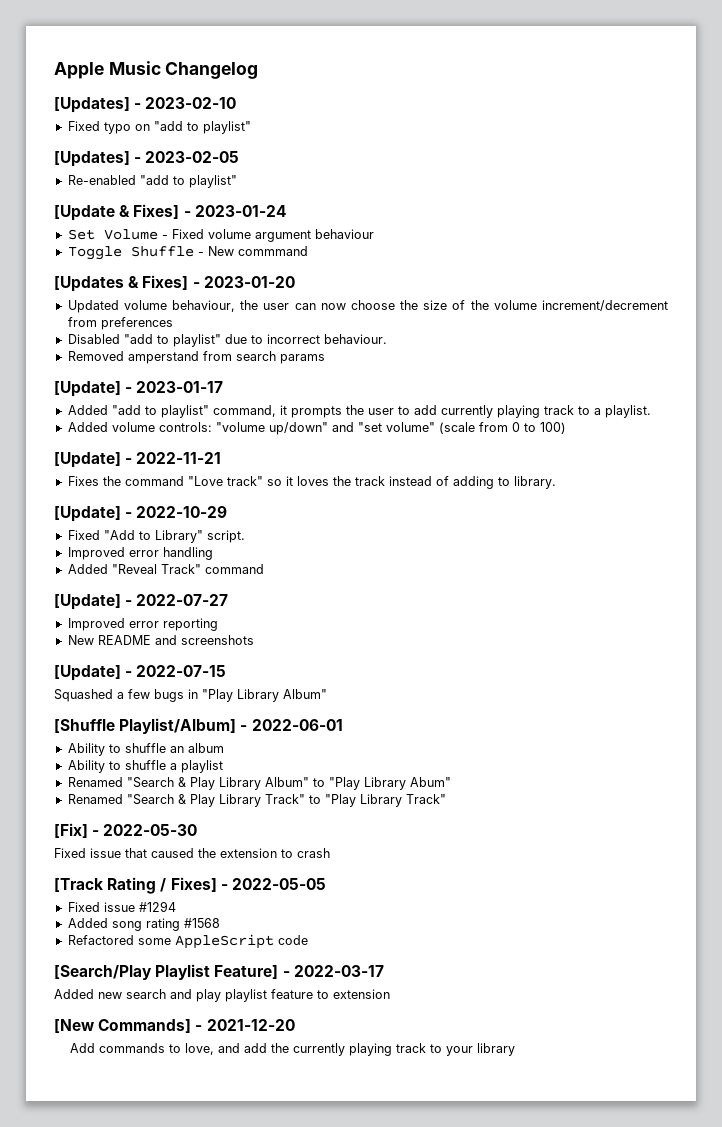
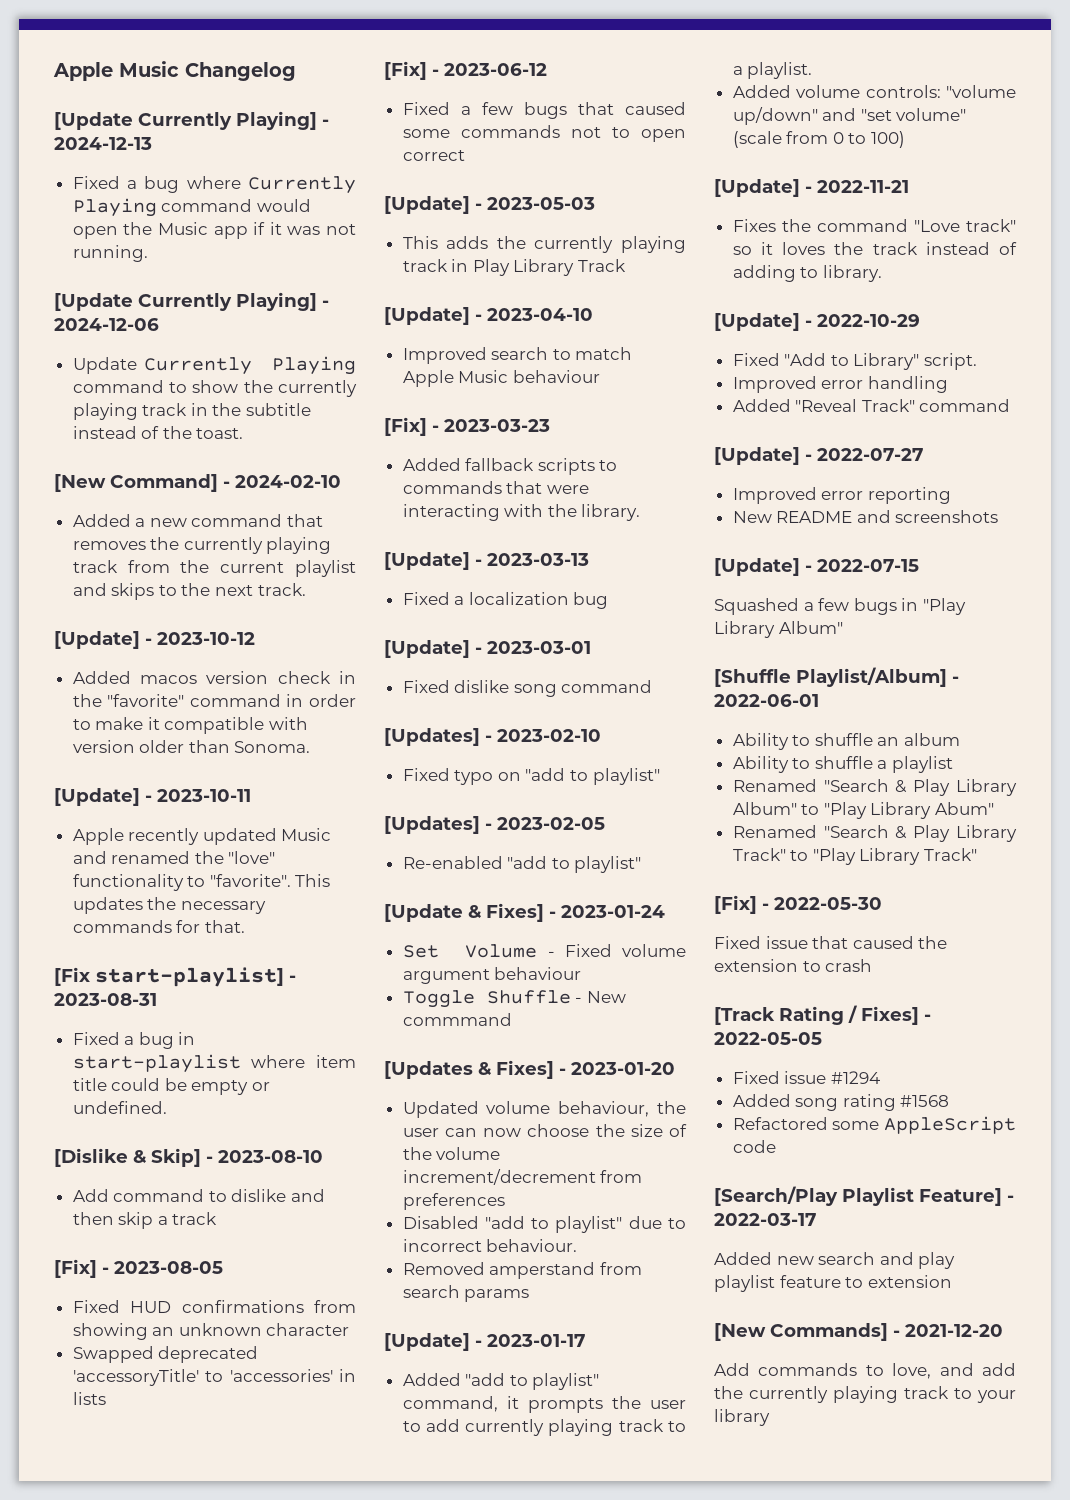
+ [Update Currently Playing] - 2024-12-13
+ Fixed a bug where Currently Playing command would open the Music app if it was not running.
+ [Update Currently Playing] - 2024-12-06
+ Update Currently Playing command to show the currently playing track in the subtitle instead of the toast.
+ [New Command] - 2024-02-10
+ Added a new command that removes the currently playing track from the current playlist and skips to the next track.
+ [Update] - 2023-10-12
+ Added macos version check in the "favorite" command in order to make it compatible with version older than Sonoma.
+ [Update] - 2023-10-11
+ Apple recently updated Music and renamed the "love" functionality to "favorite". This updates the necessary commands for that.
+ [Fix start-playlist] - 2023-08-31
+ Fixed a bug in start-playlist where item title could be empty or undefined.
+ [Dislike & Skip] - 2023-08-10
+ Add command to dislike and then skip a track
+ [Fix] - 2023-08-05
+ Fixed HUD confirmations from showing an unknown character
+ Swapped deprecated 'accessoryTitle' to 'accessories' in lists
+ [Fix] - 2023-06-12
+ Fixed a few bugs that caused some commands not to open correct
+ [Update] - 2023-05-03
+ This adds the currently playing track in Play Library Track
+ [Update] - 2023-04-10
+ Improved search to match Apple Music behaviour
+ [Fix] - 2023-03-23
+ Added fallback scripts to commands that were interacting with the library.
+ [Update] - 2023-03-13
+ Fixed a localization bug
+ [Update] - 2023-03-01
+ Fixed dislike song command

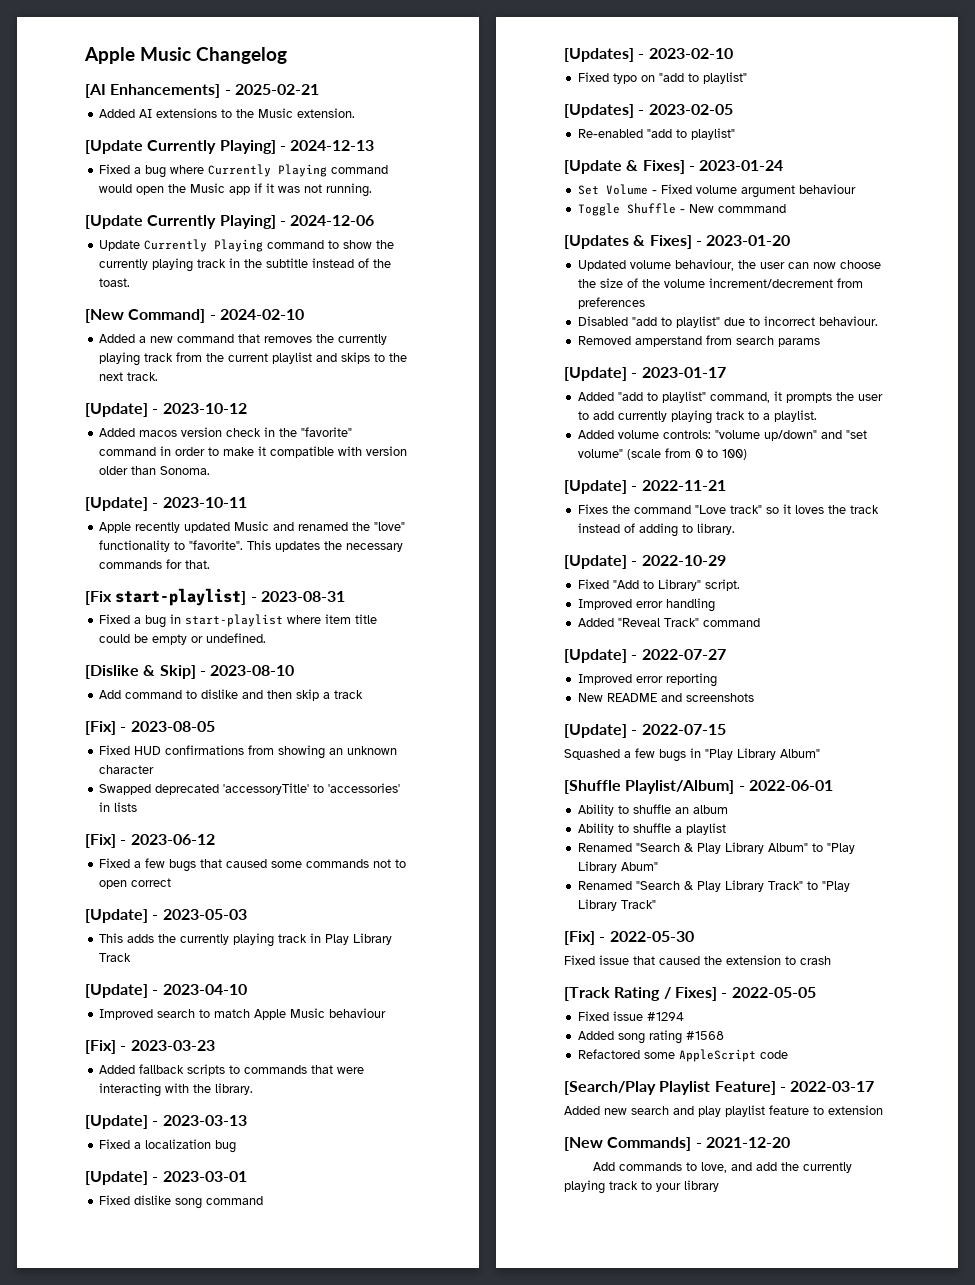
+ [AI Enhancements] - 2025-02-21
+ Added AI extensions to the Music extension.

